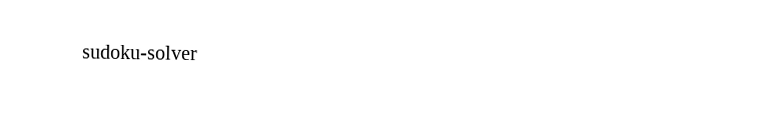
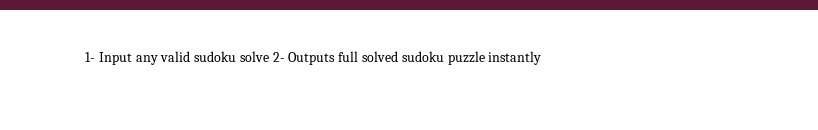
- sudoku-solver
+ 1- Input any valid sudoku solve 2- Outputs full solved sudoku puzzle instantly

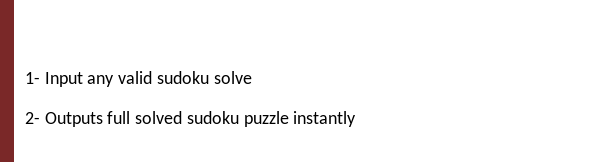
- 1- Input any valid sudoku solve 2- Outputs full solved sudoku puzzle instantly
+ 1- Input any valid sudoku solve
+ 2- Outputs full solved sudoku puzzle instantly

